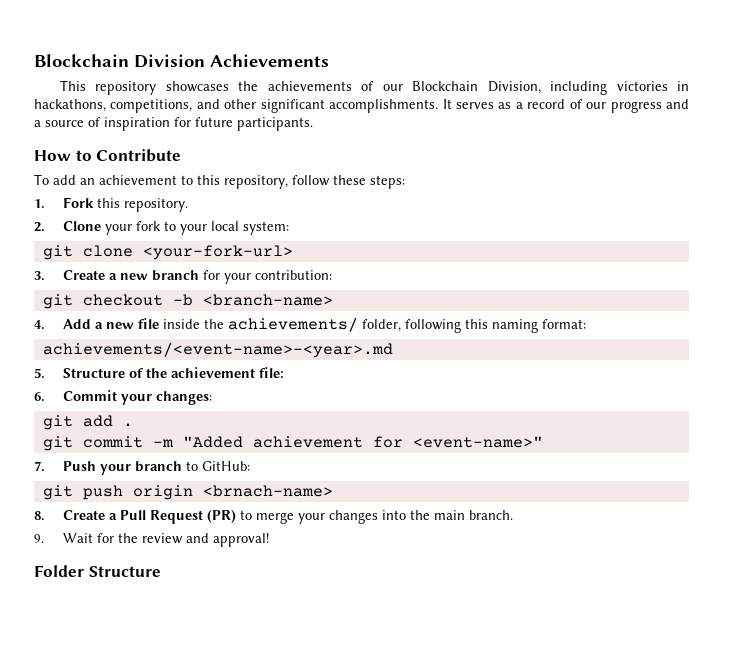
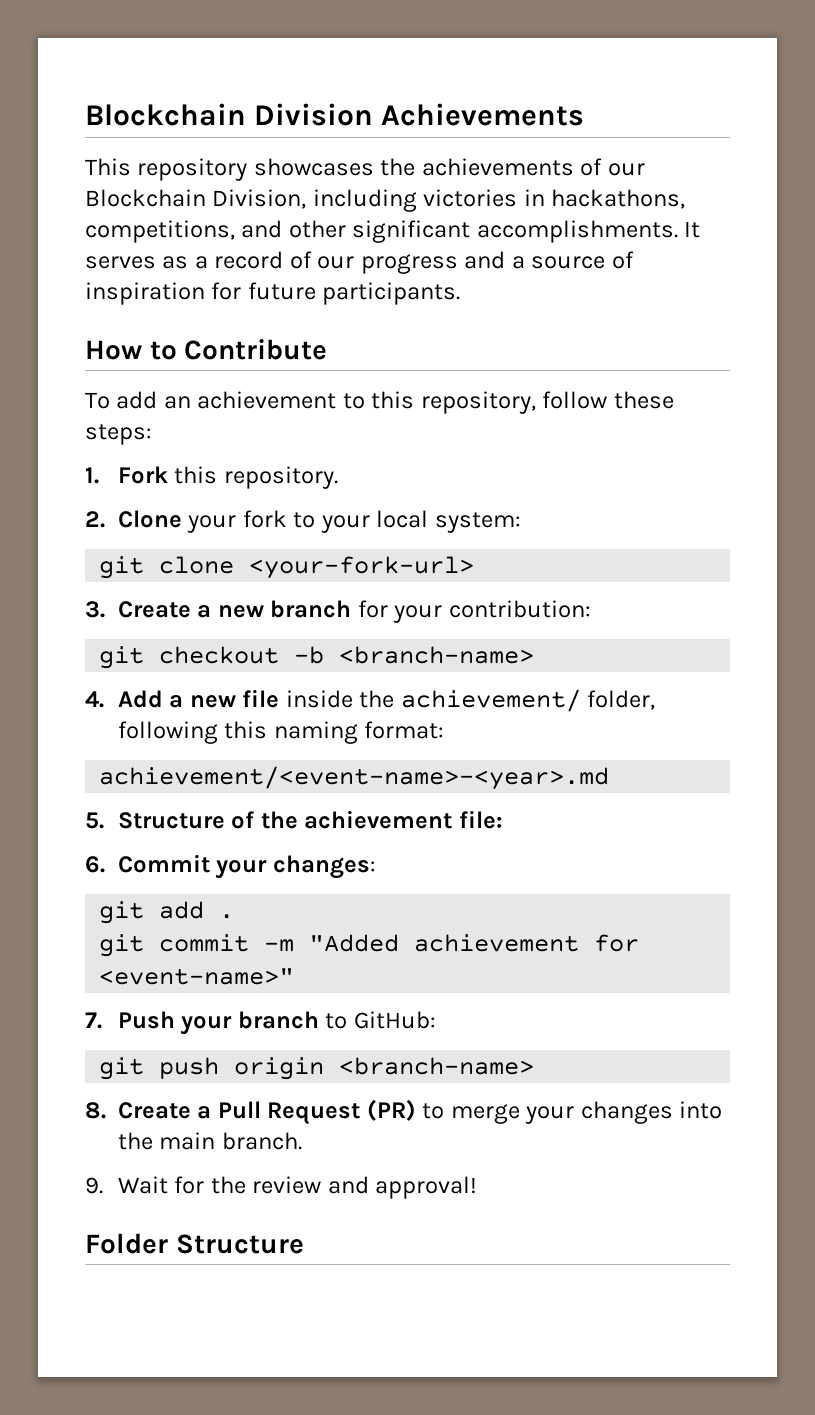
- 4. Add a new file inside the achievements/ folder, following this naming format:
+ 4. Add a new file inside the achievement/ folder, following this naming format:
- achievements/<event-name>-<year>.md
+ achievement/<event-name>-<year>.md
- git push origin <brnach-name>
+ git push origin <branch-name>

